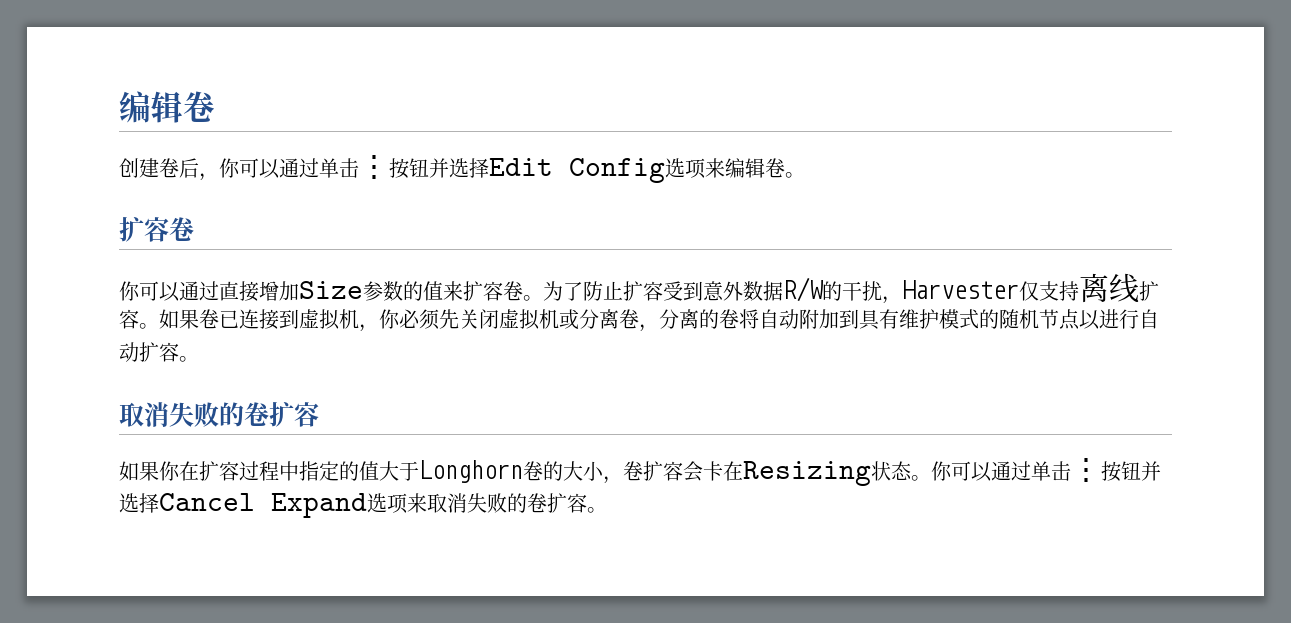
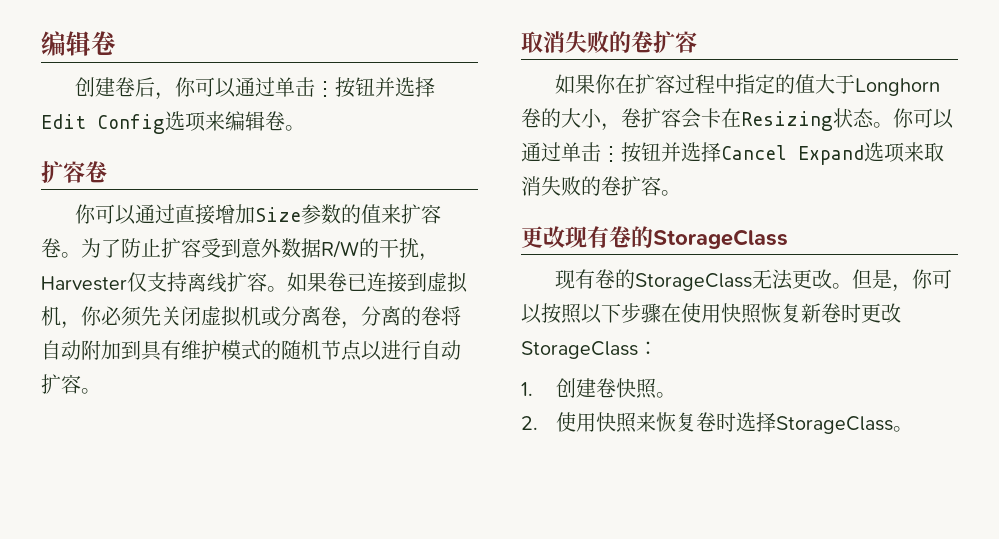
+ 更改现有卷的StorageClass
+ 现有卷的StorageClass无法更改。但是，你可以按照以下步骤在使用快照恢复新卷时更改StorageClass：
+ 1.创建卷快照。
+ 2.使用快照来恢复卷时选择StorageClass。

